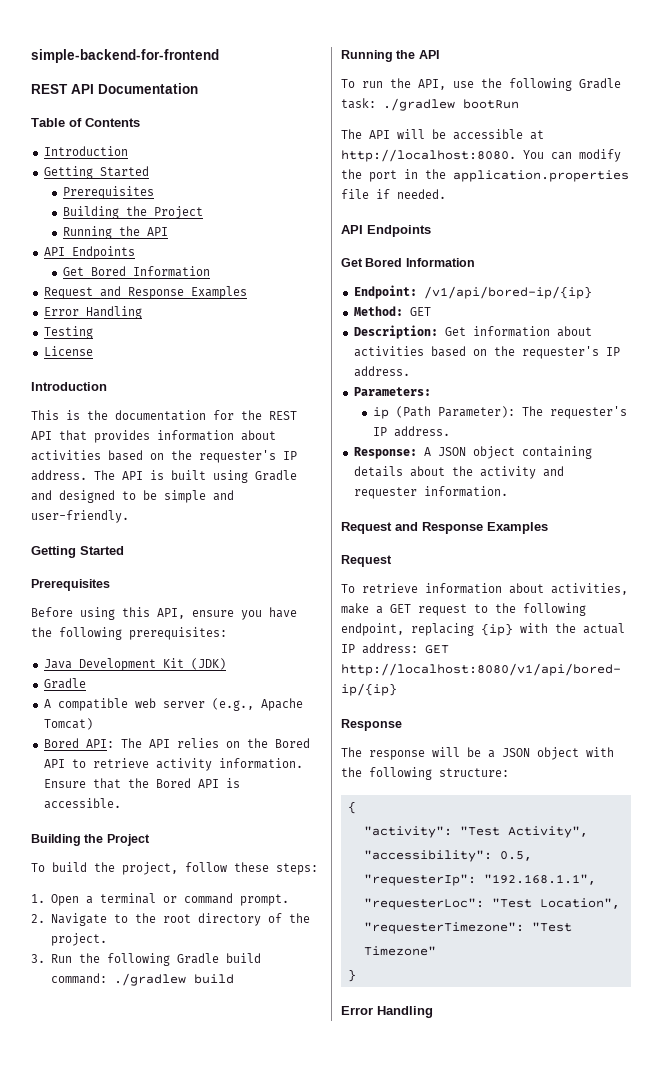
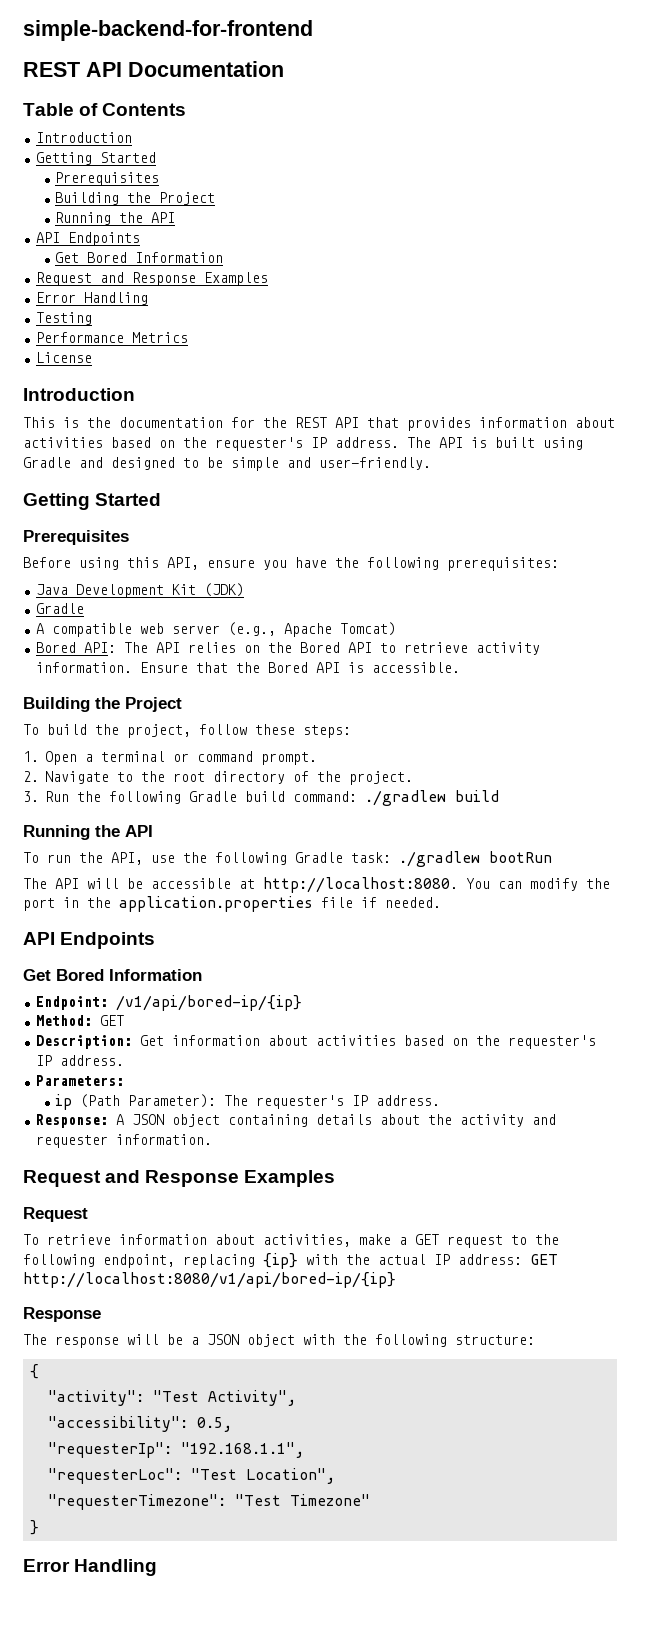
+ Performance Metrics

